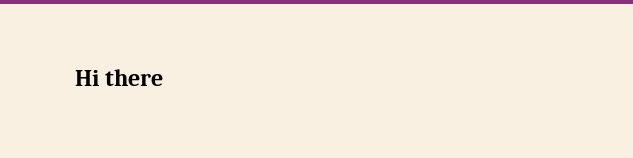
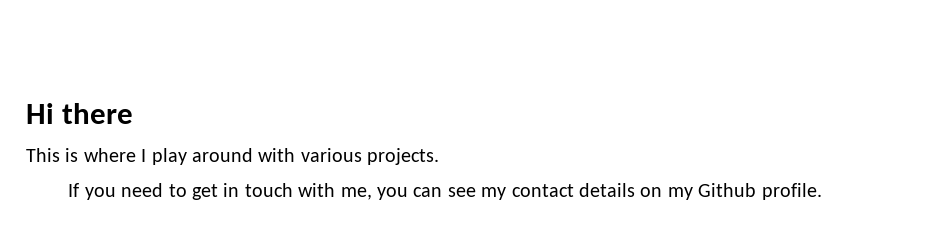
+ This is where I play around with various projects.
+ If you need to get in touch with me, you can see my contact details on my Github profile.

